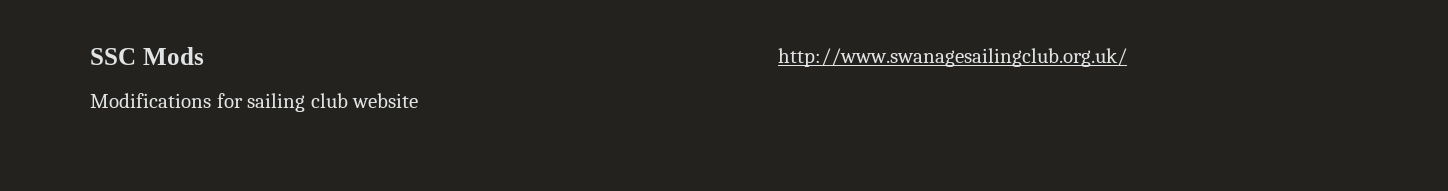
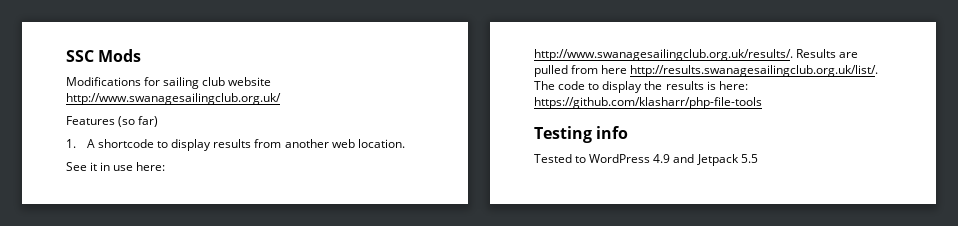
+ Features (so far)
+ 1. A shortcode to display results from another web location.
+ See it in use here: http://www.swanagesailingclub.org.uk/results/. Results are pulled from here http://results.swanagesailingclub.org.uk/list/. The code to display the results is here: https://github.com/klasharr/php-file-tools
+ Testing info
+ Tested to WordPress 4.9 and Jetpack 5.5

